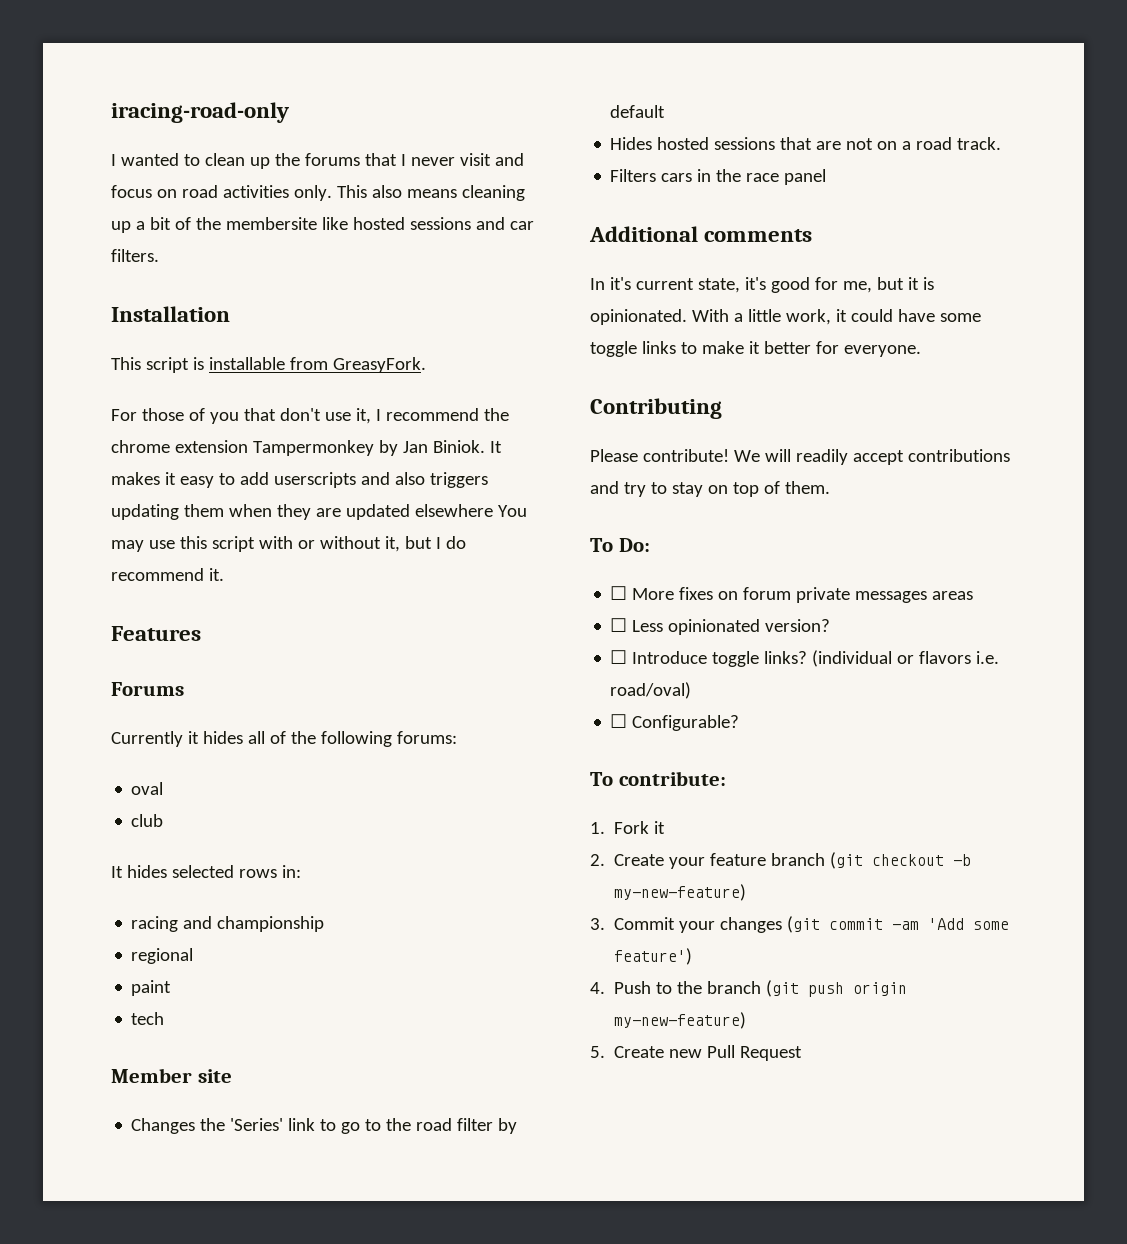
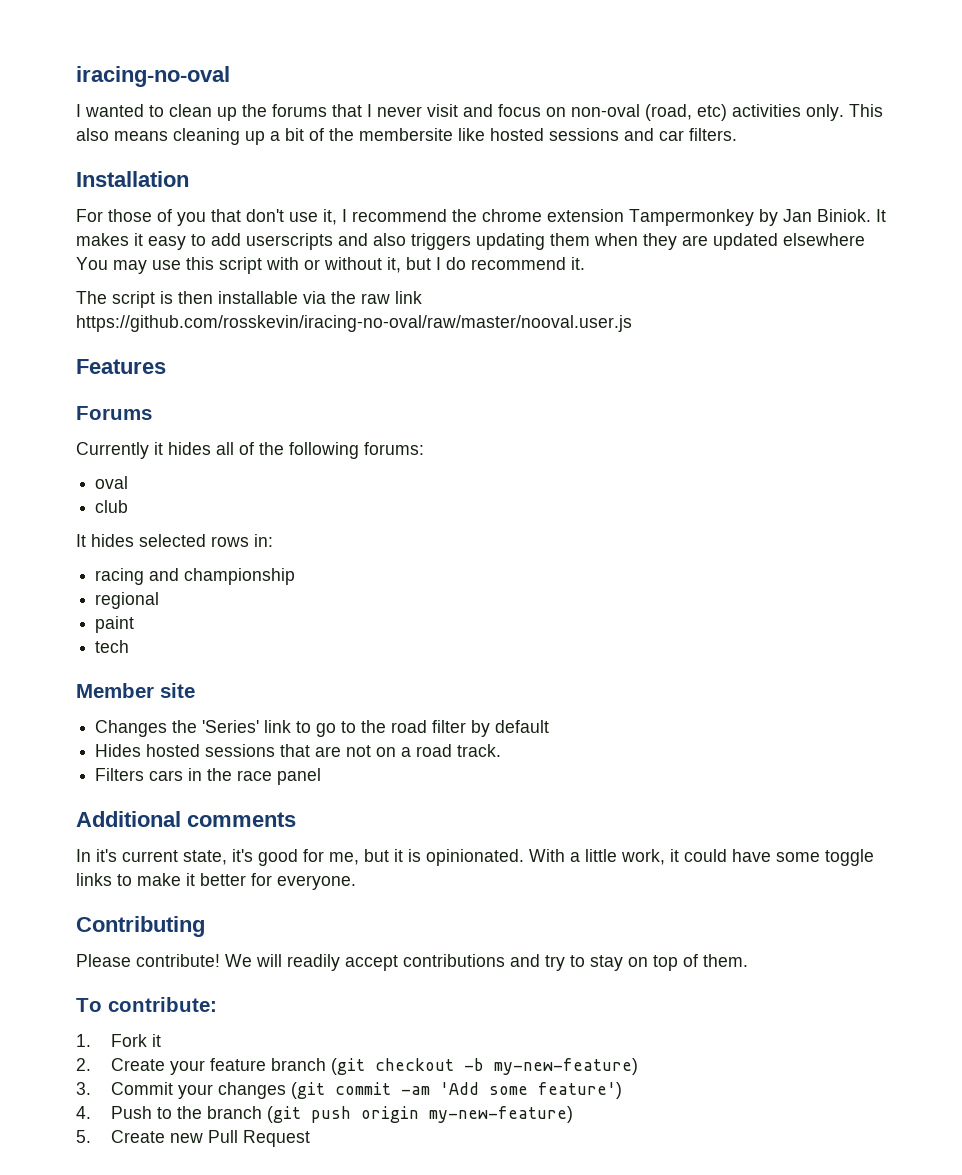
- iracing-road-only
+ iracing-no-oval
- I wanted to clean up the forums that I never visit and focus on road activities only.
+ I wanted to clean up the forums that I never visit and focus on non-oval (road, etc) activities only.
- This script is installable from GreasyFork.
+ The script is then installable via the raw link https://github.com/rosskevin/iracing-no-oval/raw/master/nooval.user.js
- To Do:
- ☐ More fixes on forum private messages areas
- ☐ Less opinionated version?
- ☐ Introduce toggle links? (individual or flavors i.e. road/oval)
- ☐ Configurable?

